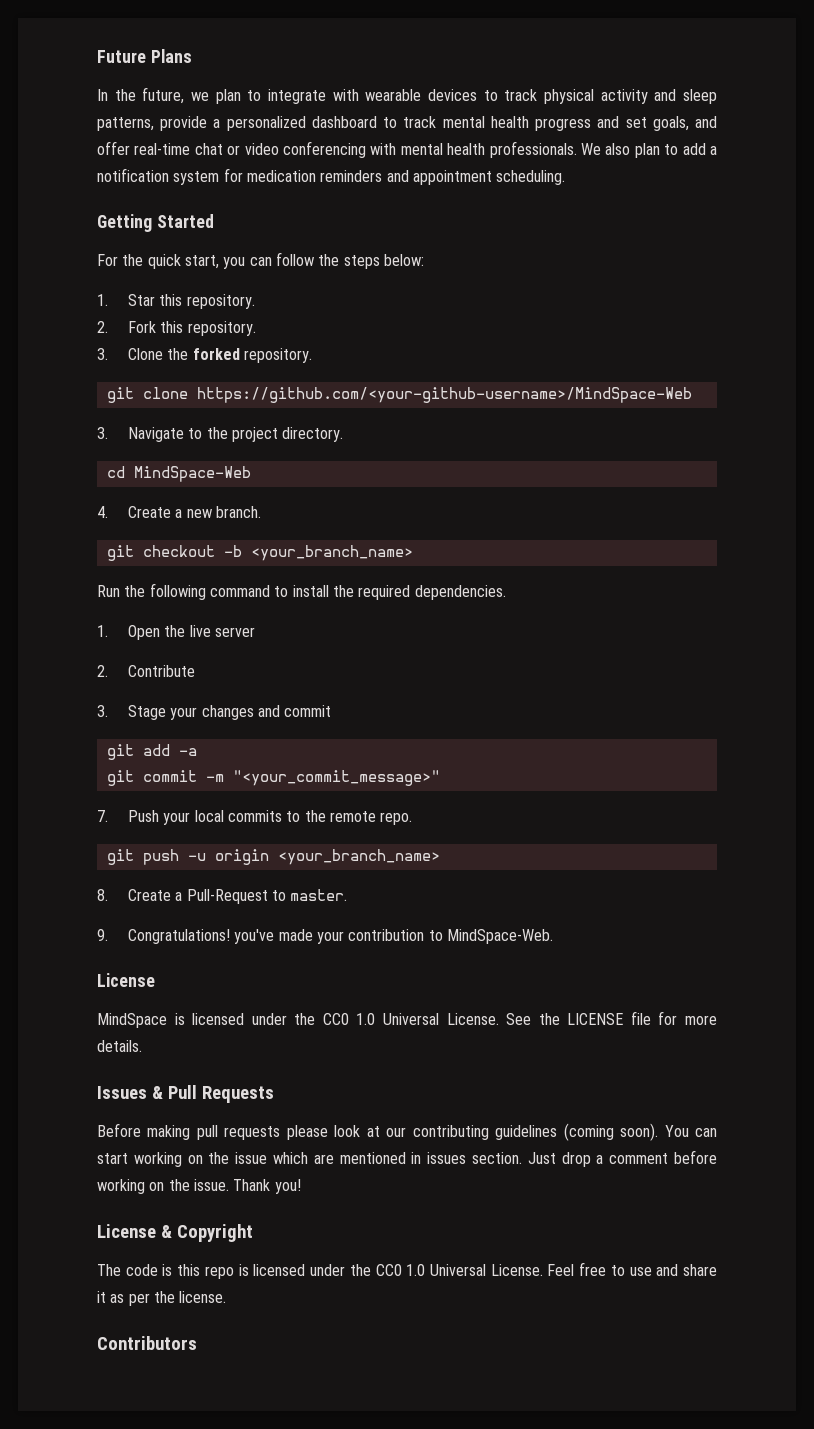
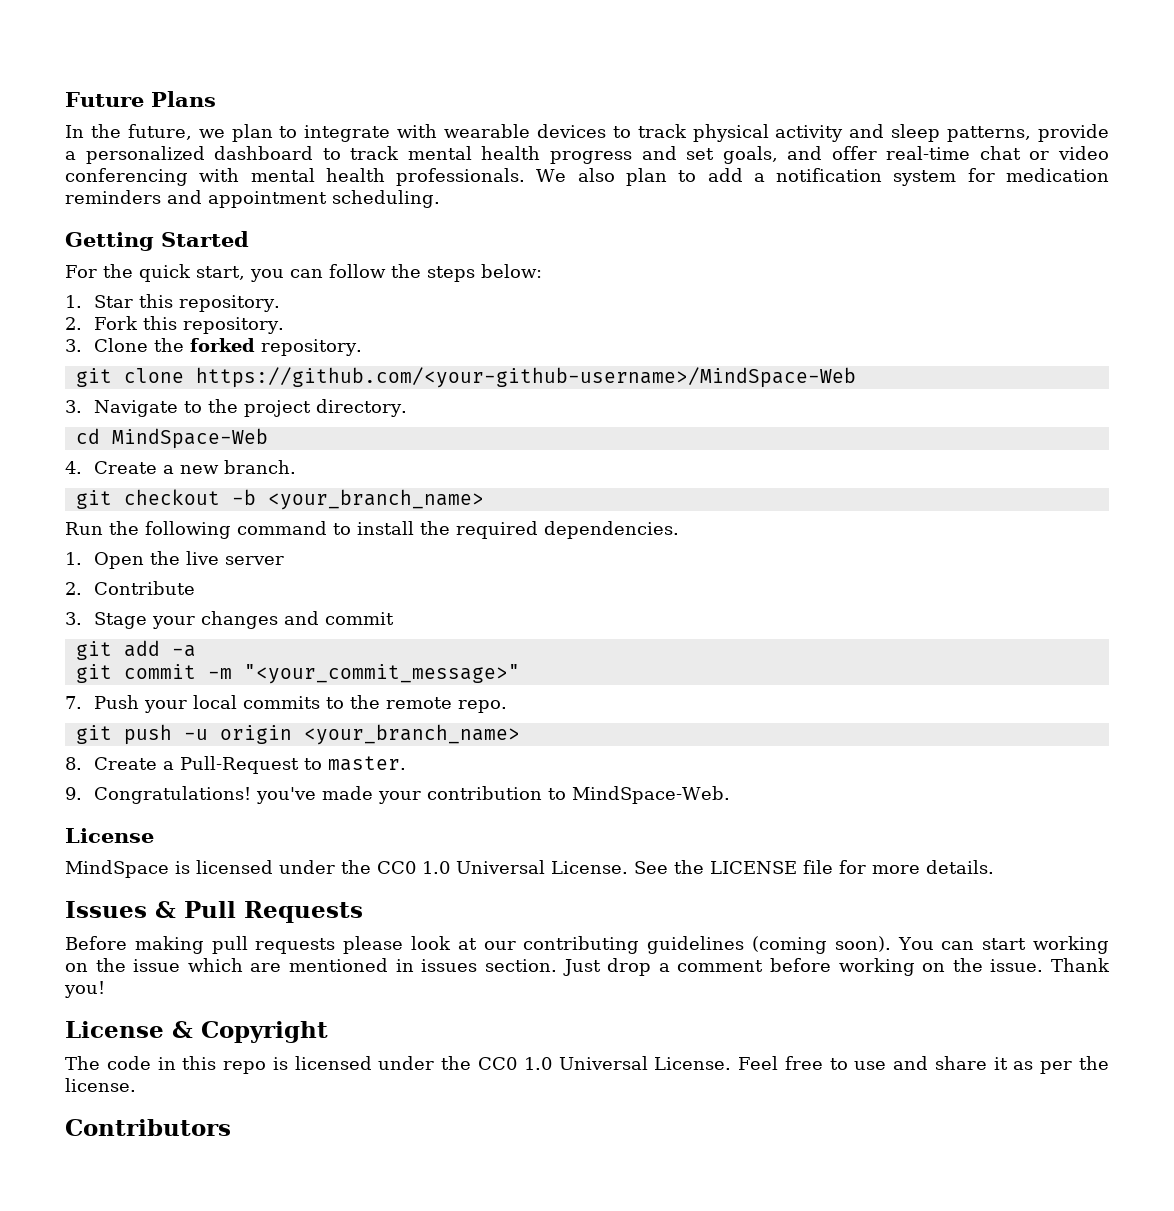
- The code is this repo is licensed under the CC0 1.0 Universal License.
+ The code in this repo is licensed under the CC0 1.0 Universal License.

